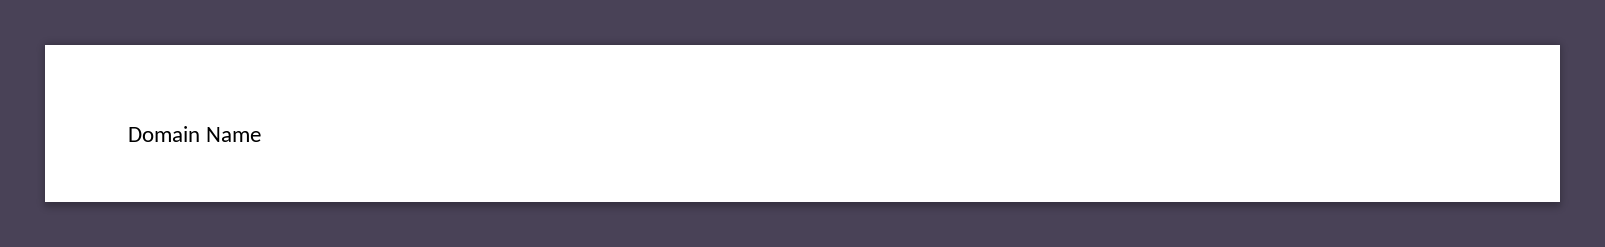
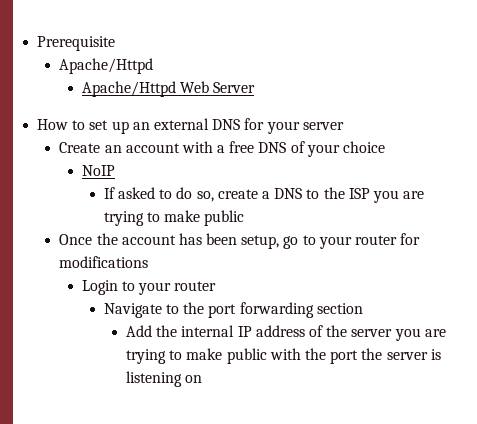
- Domain Name
+ Prerequisite
+ Apache/Httpd
+ Apache/Httpd Web Server
+ How to set up an external DNS for your server
+ Create an account with a free DNS of your choice
+ NoIP
+ If asked to do so, create a DNS to the ISP you are trying to make public
+ Once the account has been setup, go to your router for modifications
+ Login to your router
+ Navigate to the port forwarding section
+ Add the internal IP address of the server you are trying to make public with the port the server is listening on

